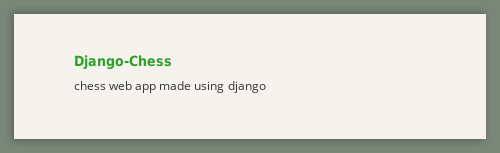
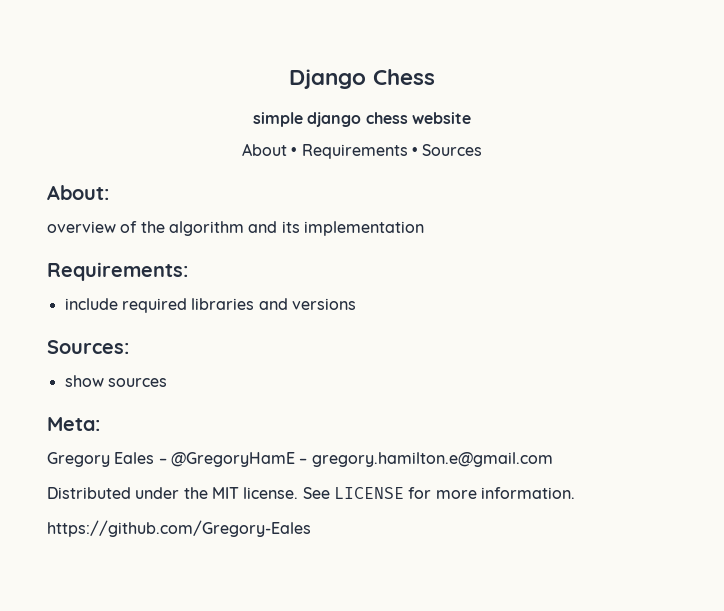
- Django-Chess
- chess web app made using django
+ Django Chess
+ simple django chess website
+ About • Requirements • Sources
+ About:
+ overview of the algorithm and its implementation
+ Requirements:
+ include required libraries and versions
+ Sources:
+ show sources
+ Meta:
+ Gregory Eales – @GregoryHamE – gregory.hamilton.e@gmail.com
+ Distributed under the MIT license. See LICENSE for more information.
+ https://github.com/Gregory-Eales

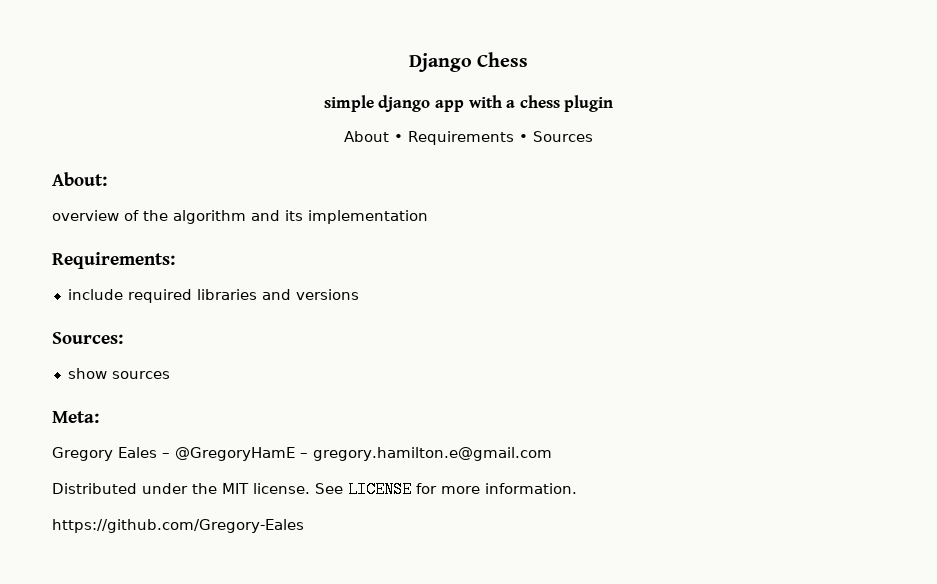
- simple django chess website
+ simple django app with a chess plugin

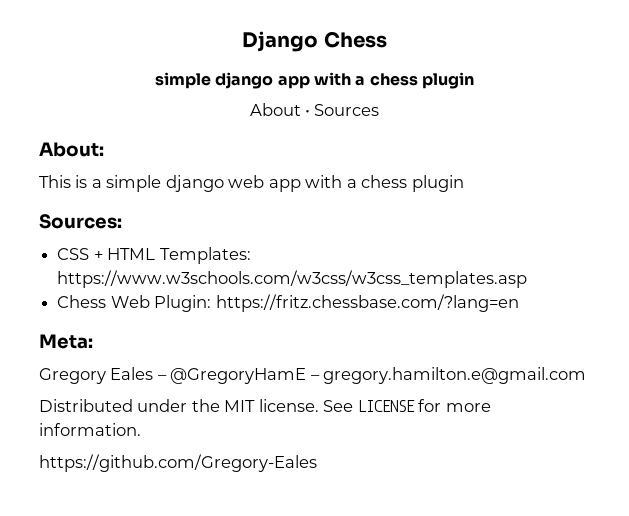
- About • Requirements • Sources
+ About • Sources
- overview of the algorithm and its implementation
- Requirements:
- include required libraries and versions
+ This is a simple django web app with a chess plugin
  Sources:
- show sources
+ CSS + HTML Templates: https://www.w3schools.com/w3css/w3css_templates.asp
+ Chess Web Plugin: https://fritz.chessbase.com/?lang=en

